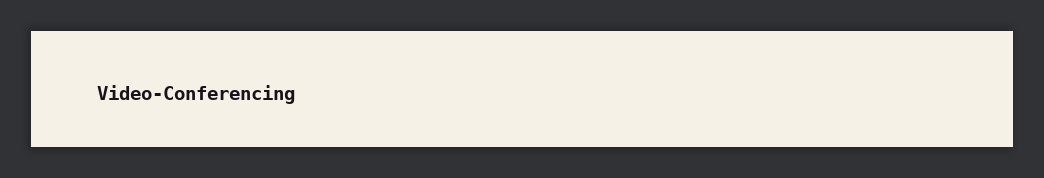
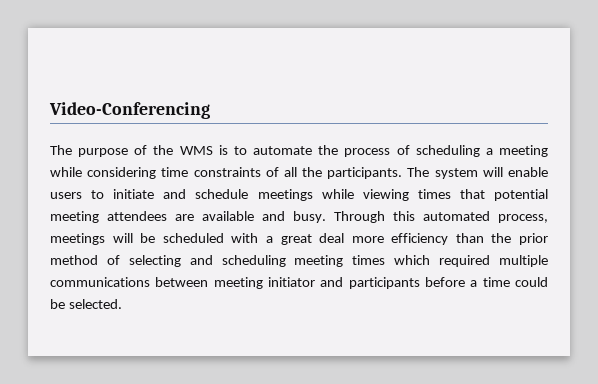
+ The purpose of the WMS is to automate the process of scheduling a meeting while considering time constraints of all the participants. The system will enable users to initiate and schedule meetings while viewing times that potential meeting attendees are available and busy. Through this automated process, meetings will be scheduled with a great deal more efficiency than the prior method of selecting and scheduling meeting times which required multiple communications between meeting initiator and participants before a time could be selected.

